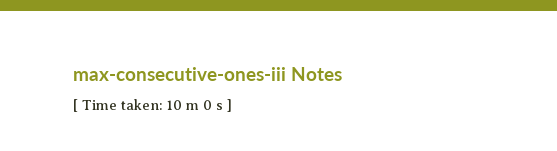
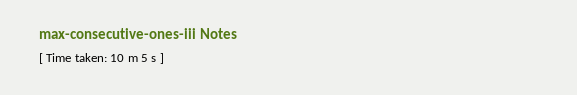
- [ Time taken: 10 m 0 s ]
+ [ Time taken: 10 m 5 s ]

